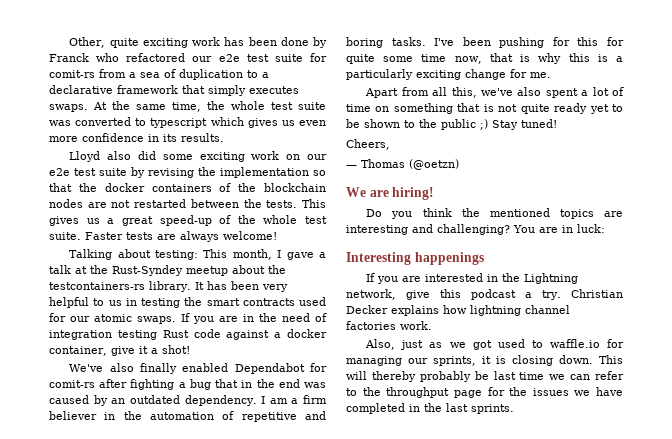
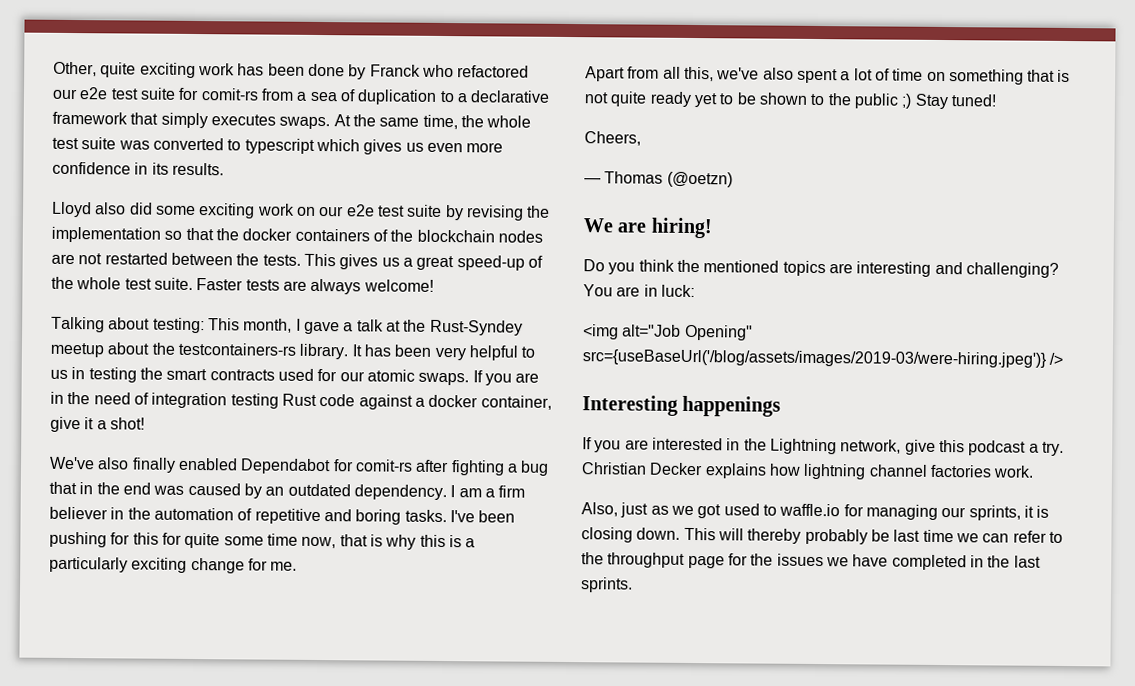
+ <img alt="Job Opening" src={useBaseUrl('/blog/assets/images/2019-03/were-hiring.jpeg')} />

